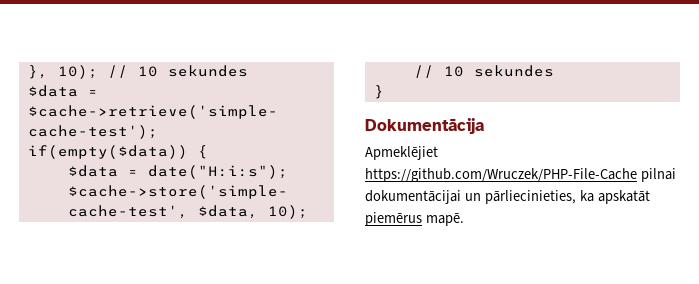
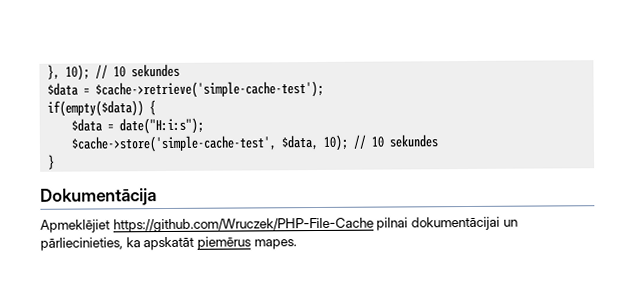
- Apmeklējiet https://github.com/Wruczek/PHP-File-Cache pilnai dokumentācijai un pārliecinieties, ka apskatāt piemērus mapē.
+ Apmeklējiet https://github.com/Wruczek/PHP-File-Cache pilnai dokumentācijai un pārliecinieties, ka apskatāt piemērus mapes.

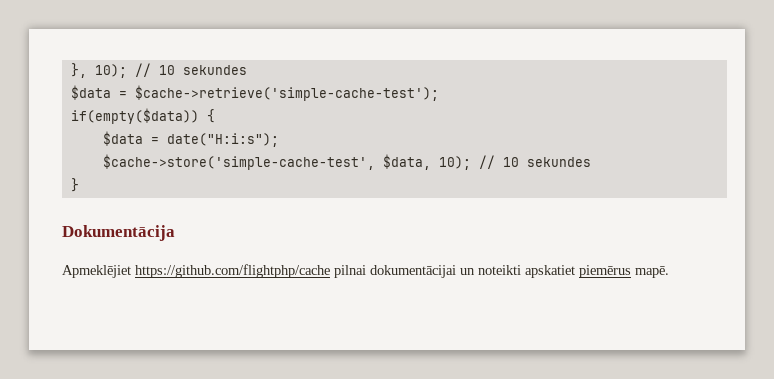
- Apmeklējiet https://github.com/Wruczek/PHP-File-Cache pilnai dokumentācijai un pārliecinieties, ka apskatāt piemērus mapes.
+ Apmeklējiet https://github.com/flightphp/cache pilnai dokumentācijai un noteikti apskatiet piemērus mapē.

